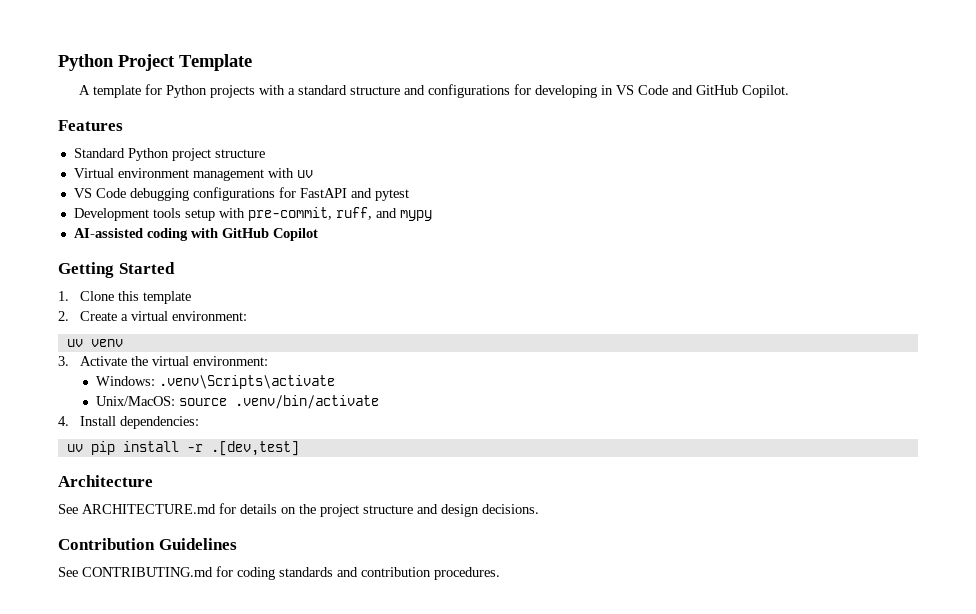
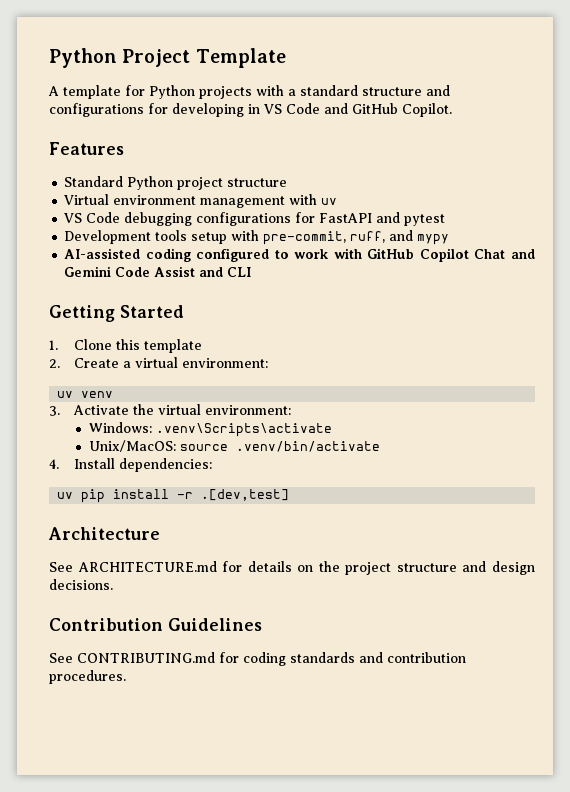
- AI-assisted coding with GitHub Copilot
+ AI-assisted coding configured to work with GitHub Copilot Chat and Gemini Code Assist and CLI

